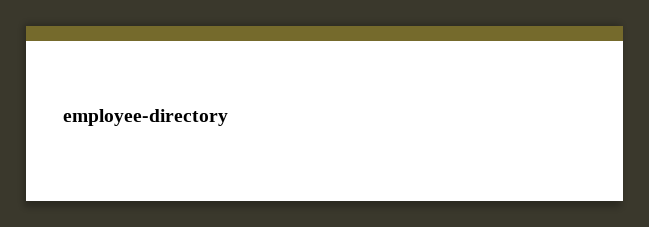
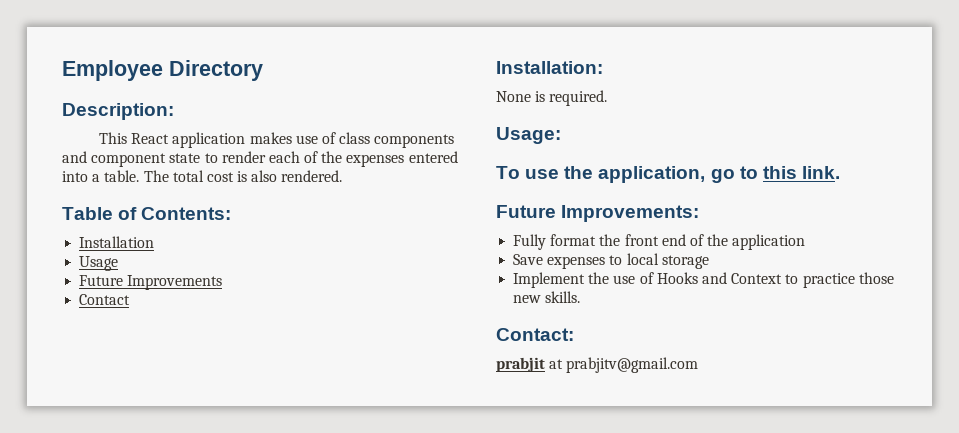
- employee-directory
+ Employee Directory
+ Description:
+ This React application makes use of class components and component state to render each of the expenses entered into a table. The total cost is also rendered.
+ Table of Contents:
+ Installation
+ Usage
+ Future Improvements
+ Contact
+ Installation:
+ None is required.
+ Usage:
+ To use the application, go to this link.
+ Future Improvements:
+ Fully format the front end of the application
+ Save expenses to local storage
+ Implement the use of Hooks and Context to practice those new skills.
+ Contact:
+ prabjit at prabjitv@gmail.com

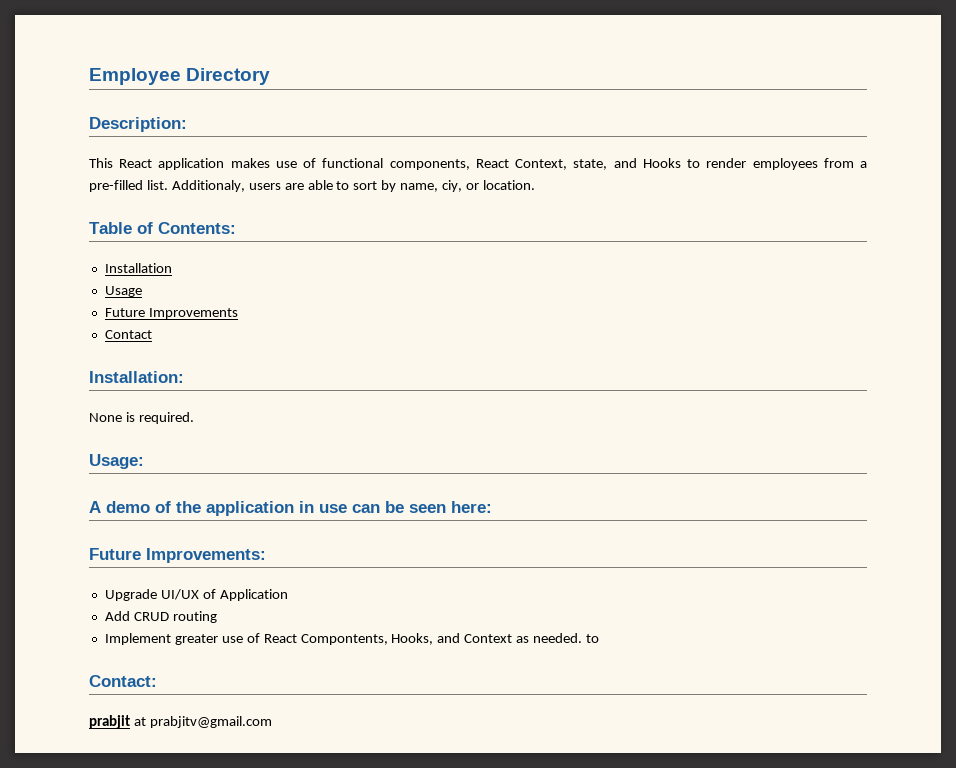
- This React application makes use of class components and component state to render each of the expenses entered into a table. The total cost is also rendered.
+ This React application makes use of functional components, React Context, state, and Hooks to render employees from a pre-filled list. Additionaly, users are able to sort by name, ciy, or location.
- To use the application, go to this link.
+ A demo of the application in use can be seen here:
  Future Improvements:
- Fully format the front end of the application
- Save expenses to local storage
+ Upgrade UI/UX of Application
+ Add CRUD routing
- Implement the use of Hooks and Context to practice those new skills.
+ Implement greater use of React Compontents, Hooks, and Context as needed. to

